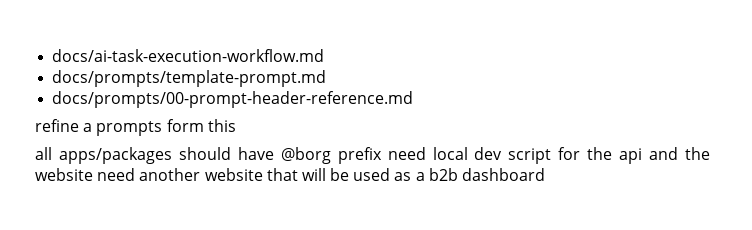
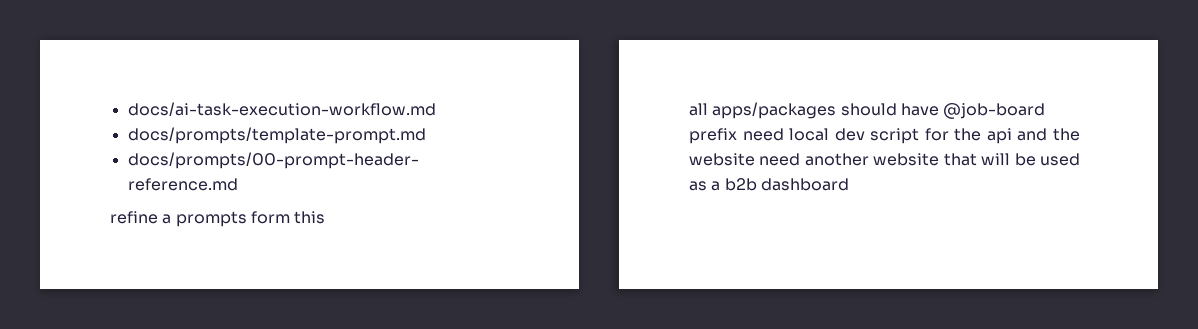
- all apps/packages should have @borg prefix need local dev script for the api and the website need another website that will be used as a b2b dashboard
+ all apps/packages should have @job-board prefix need local dev script for the api and the website need another website that will be used as a b2b dashboard

